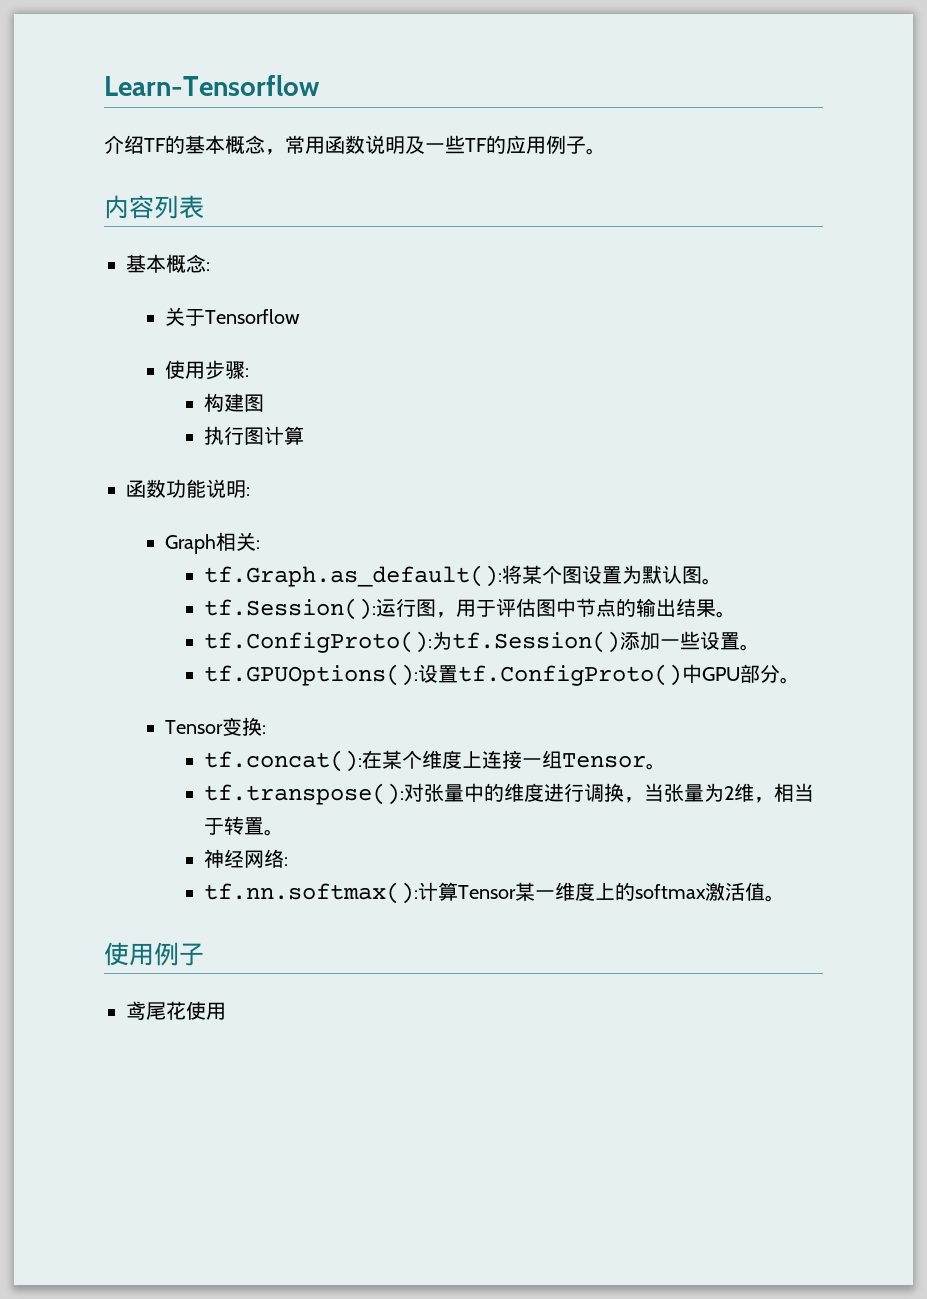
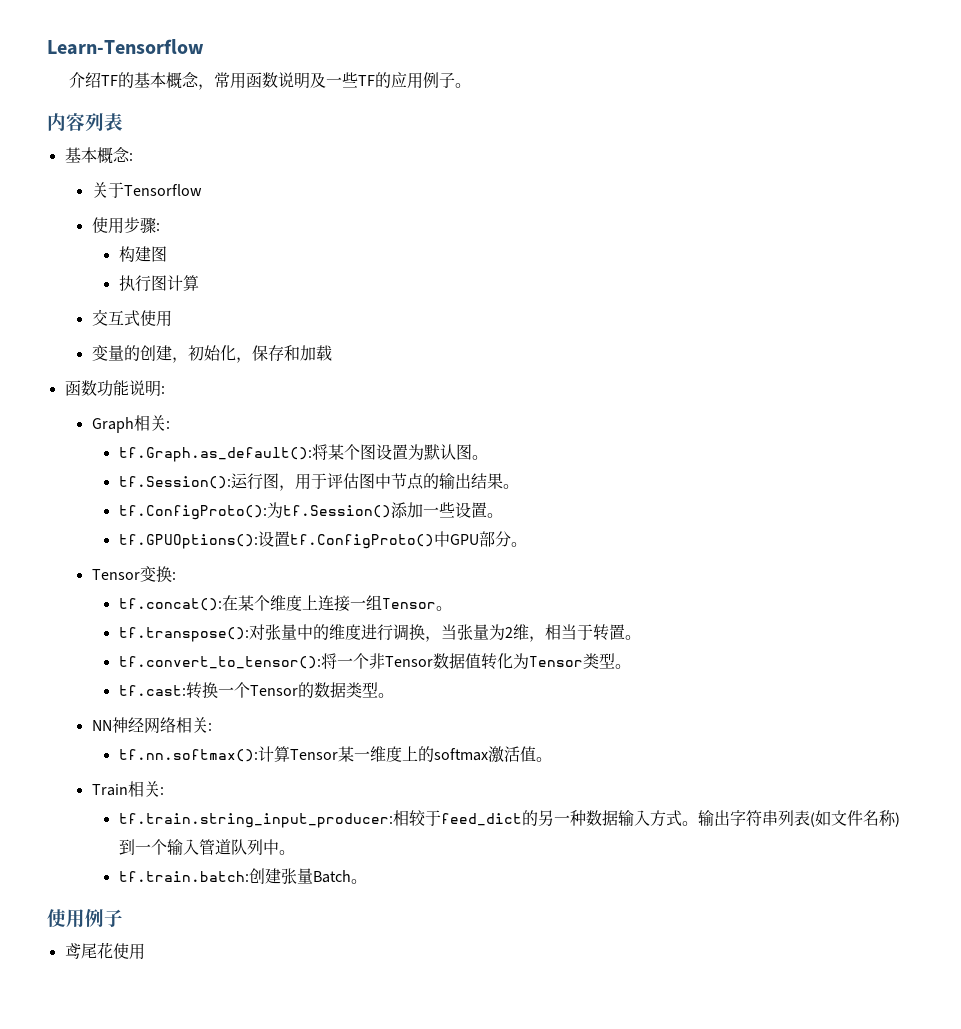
+ 交互式使用
+ 变量的创建，初始化，保存和加载
- 神经网络:
+ tf.convert_to_tensor():将一个非Tensor数据值转化为Tensor类型。
+ tf.cast:转换一个Tensor的数据类型。
+ NN神经网络相关:
+ Train相关:
+ tf.train.string_input_producer:相较于feed_dict的另一种数据输入方式。输出字符串列表(如文件名称)到一个输入管道队列中。
+ tf.train.batch:创建张量Batch。

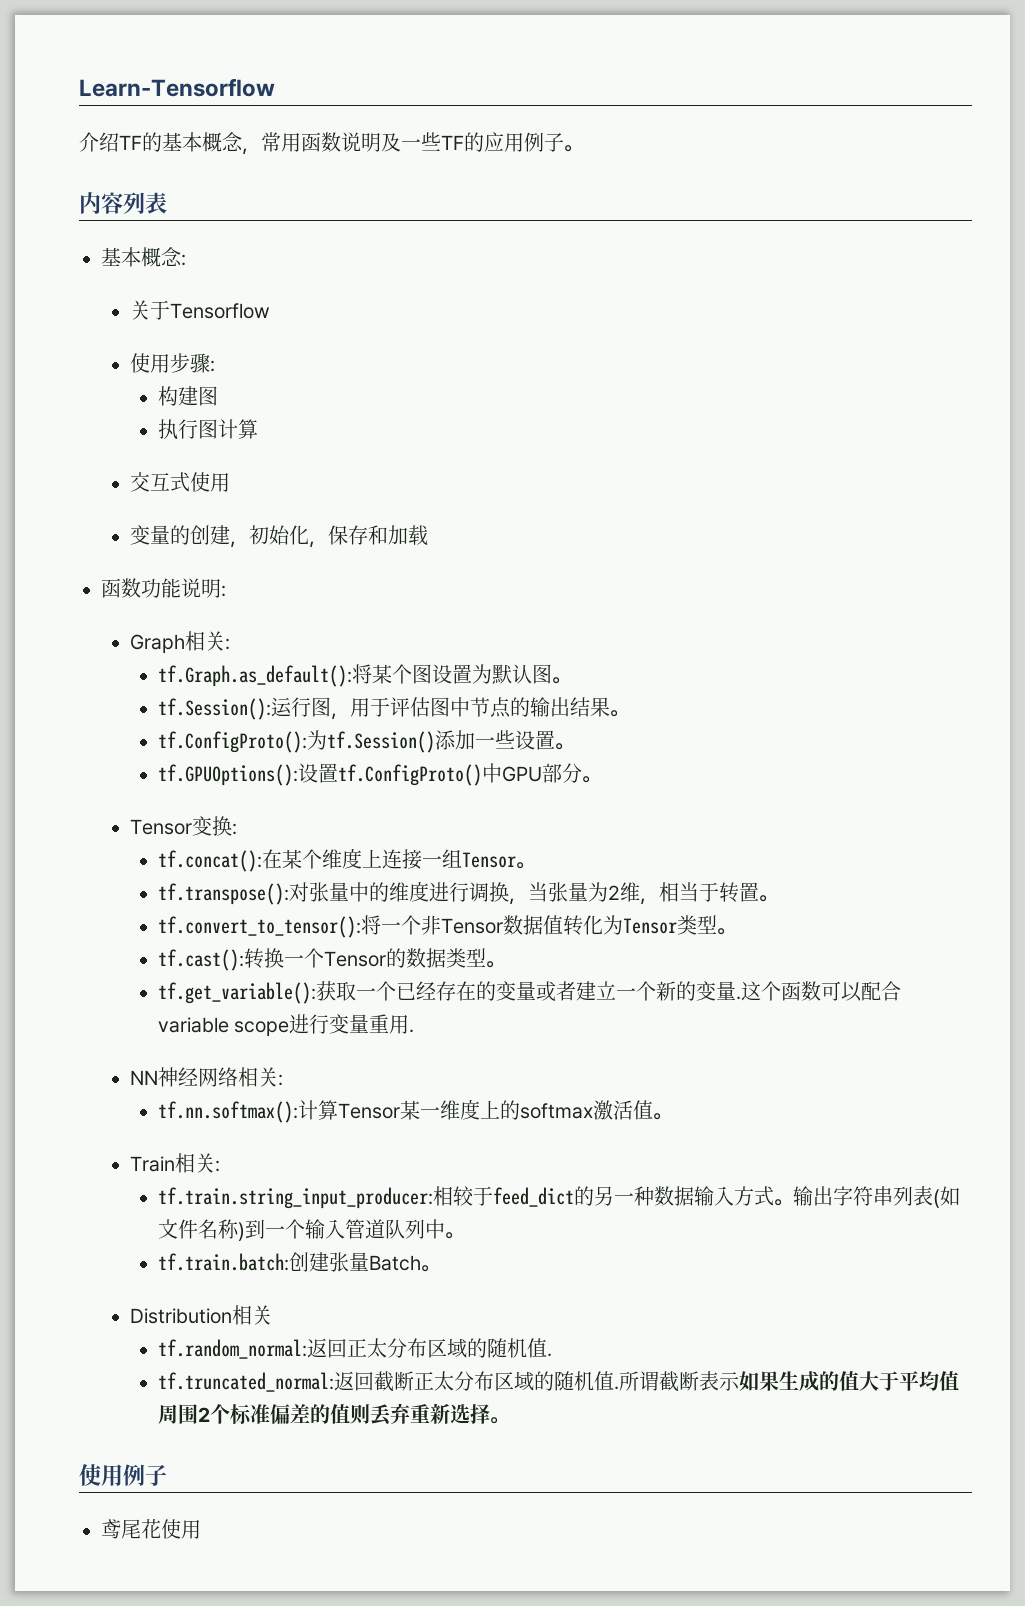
- tf.cast:转换一个Tensor的数据类型。
+ tf.cast():转换一个Tensor的数据类型。
+ tf.get_variable():获取一个已经存在的变量或者建立一个新的变量.这个函数可以配合variable scope进行变量重用.
+ Distribution相关
+ tf.random_normal:返回正太分布区域的随机值.
+ tf.truncated_normal:返回截断正太分布区域的随机值.所谓截断表示如果生成的值大于平均值周围2个标准偏差的值则丢弃重新选择。

